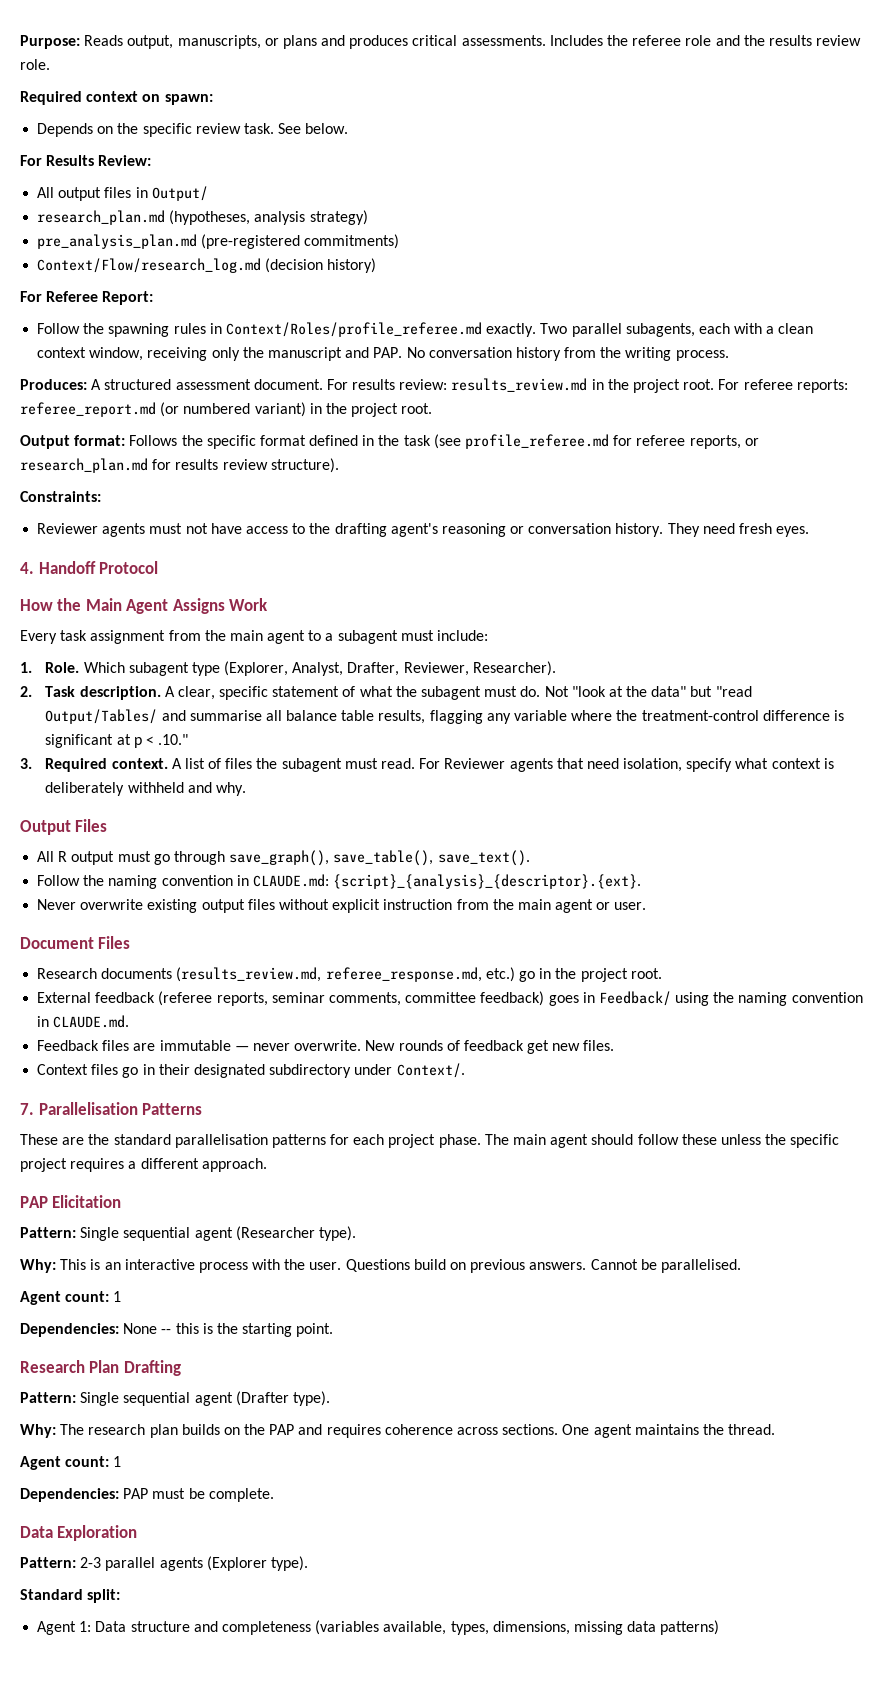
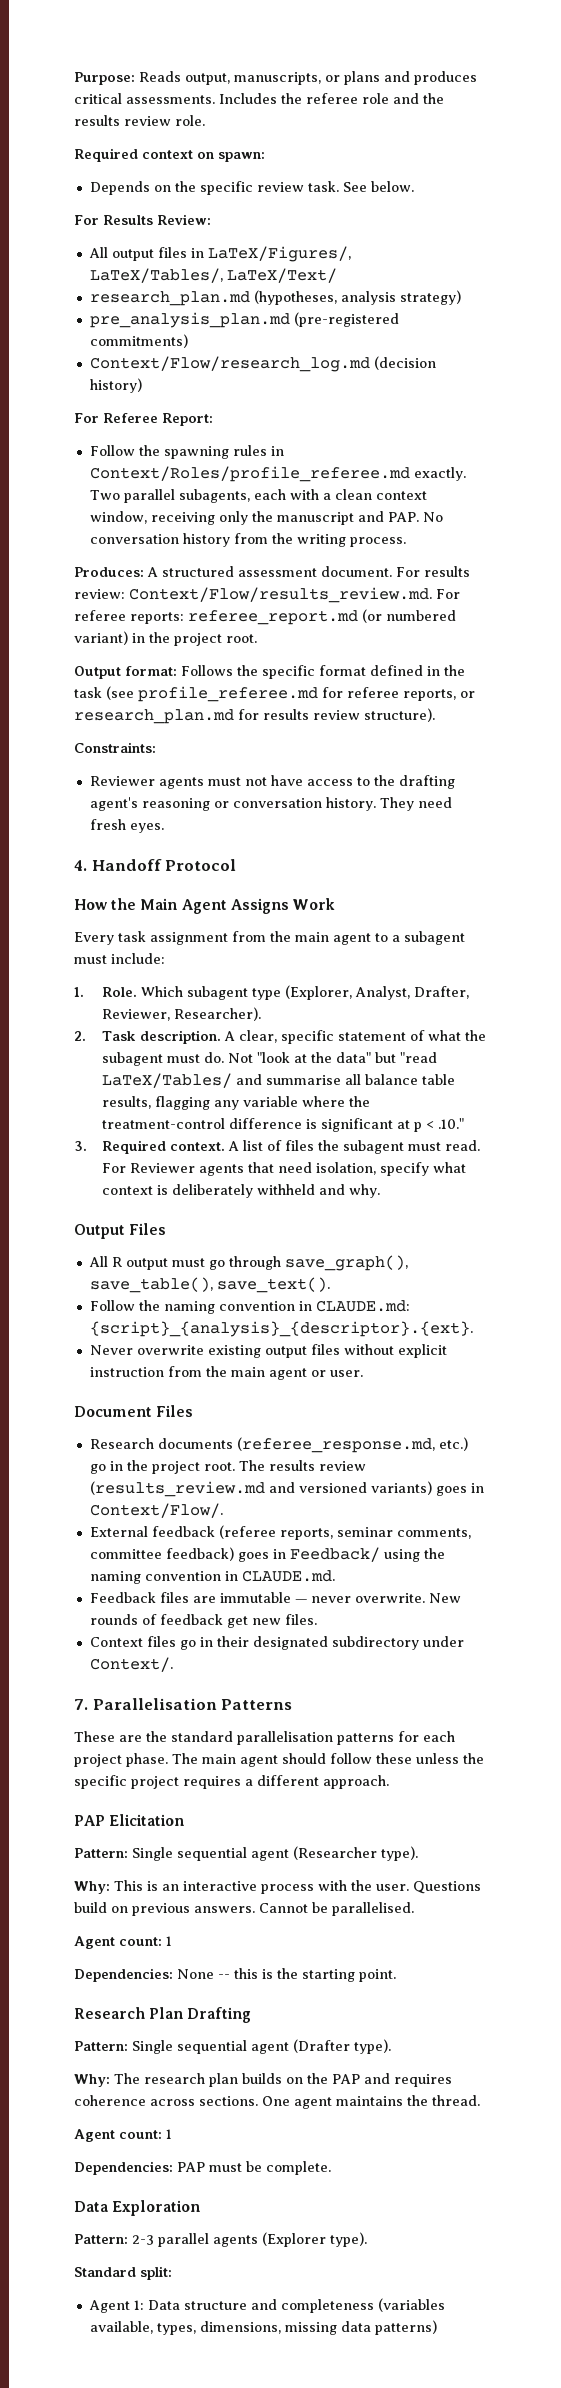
- All output files in Output/
+ All output files in LaTeX/Figures/, LaTeX/Tables/, LaTeX/Text/
- For results review: results_review.md in the project root. For referee reports: referee_report.md (or numbered variant) in the project root.
+ For results review: Context/Flow/results_review.md. For referee reports: referee_report.md (or numbered variant) in the project root.
- Not "look at the data" but "read Output/Tables/ and summarise all balance table results, flagging any variable where the treatment-control difference is significant at p < .10."
+ Not "look at the data" but "read LaTeX/Tables/ and summarise all balance table results, flagging any variable where the treatment-control difference is significant at p < .10."
- Research documents (results_review.md, referee_response.md, etc.) go in the project root.
+ Research documents (referee_response.md, etc.) go in the project root. The results review (results_review.md and versioned variants) goes in Context/Flow/.

